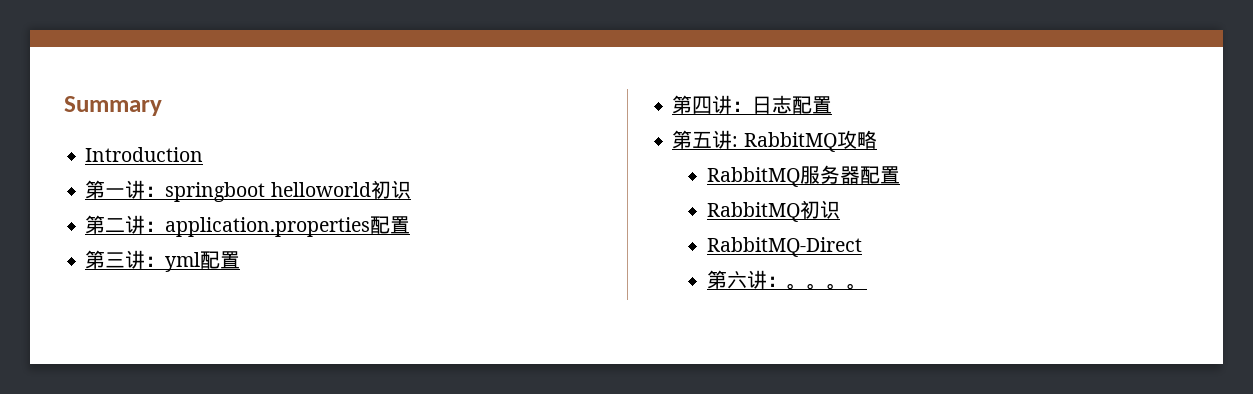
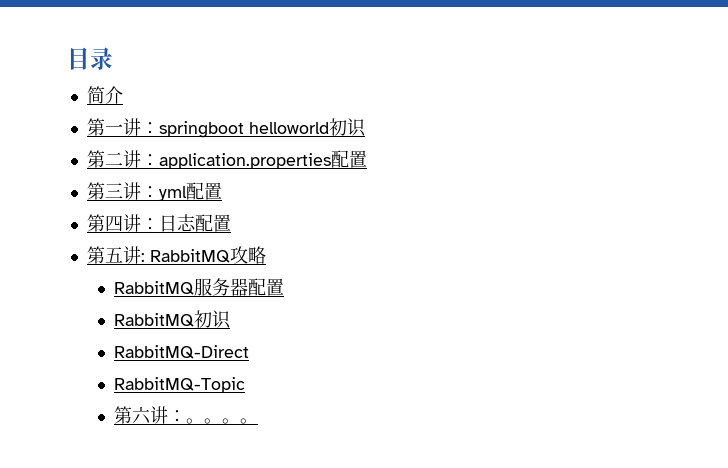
- Summary
- Introduction
+ 目录
+ 简介
+ RabbitMQ-Topic

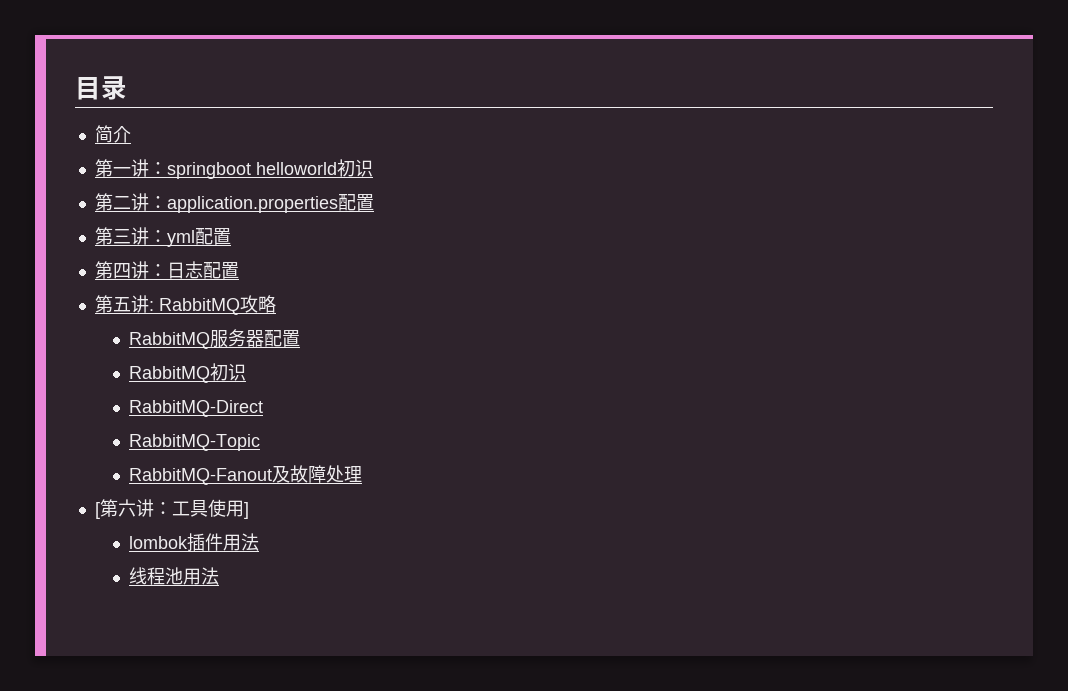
- 第六讲：。。。。
+ RabbitMQ-Fanout及故障处理
+ [第六讲：工具使用]
+ lombok插件用法
+ 线程池用法

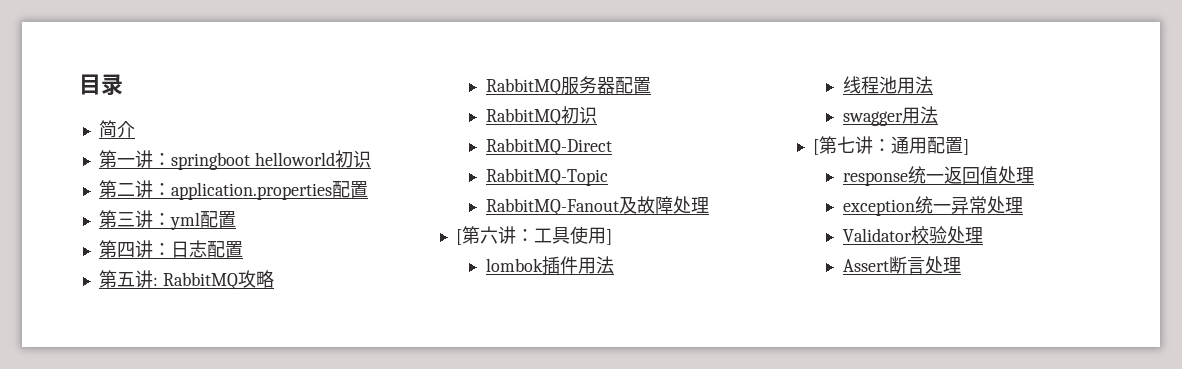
+ swagger用法
+ [第七讲：通用配置]
+ response统一返回值处理
+ exception统一异常处理
+ Validator校验处理
+ Assert断言处理

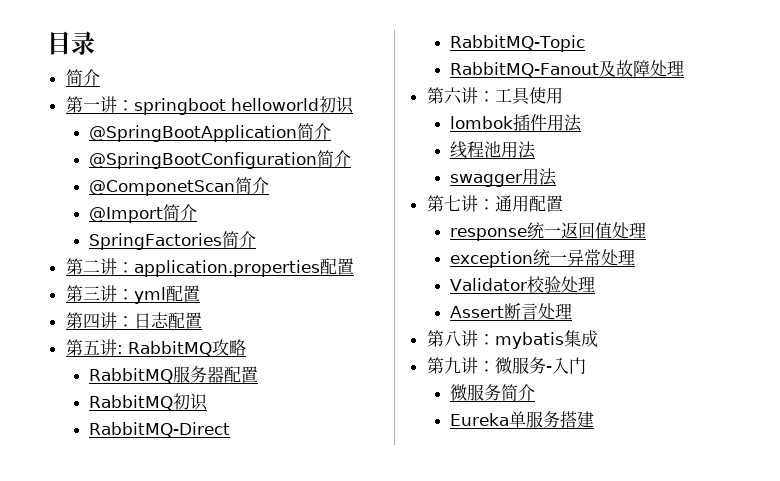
+ @SpringBootApplication简介
+ @SpringBootConfiguration简介
+ @ComponetScan简介
+ @Import简介
+ SpringFactories简介
- [第六讲：工具使用]
+ 第六讲：工具使用
- [第七讲：通用配置]
+ 第七讲：通用配置
+ 第八讲：mybatis集成
+ 第九讲：微服务-入门
+ 微服务简介
+ Eureka单服务搭建

